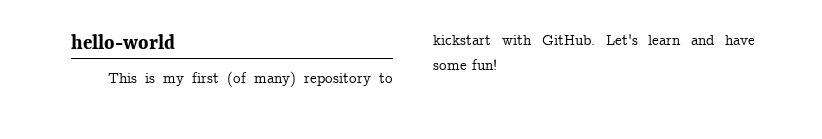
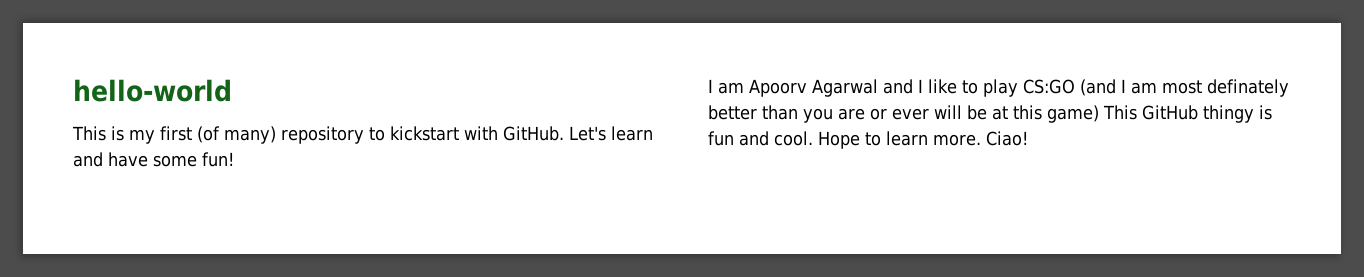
+ I am Apoorv Agarwal and I like to play CS:GO (and I am most definately better than you are or ever will be at this game) This GitHub thingy is fun and cool. Hope to learn more. Ciao!

